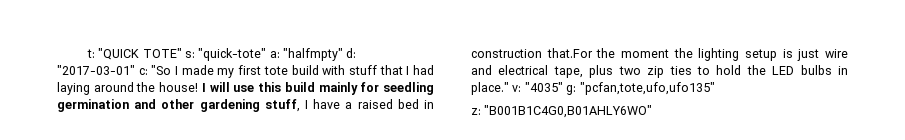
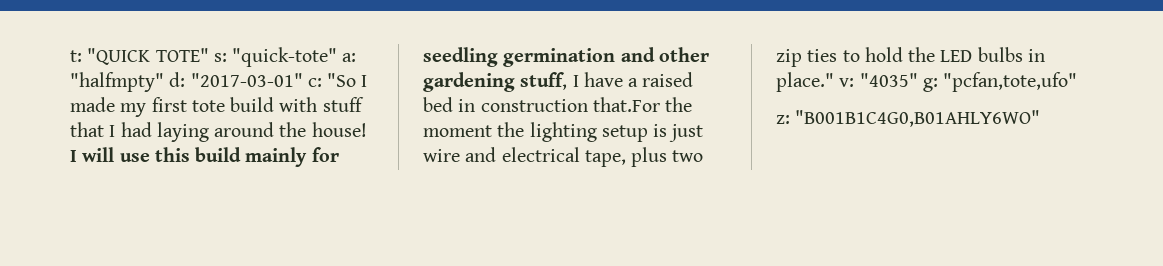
- I will use this build mainly for seedling germination and other gardening stuff, I have a raised bed in construction that.For the moment the lighting setup is just wire and electrical tape, plus two zip ties to hold the LED bulbs in place." v: "4035" g: "pcfan,tote,ufo,ufo135"
+ I will use this build mainly for seedling germination and other gardening stuff, I have a raised bed in construction that.For the moment the lighting setup is just wire and electrical tape, plus two zip ties to hold the LED bulbs in place." v: "4035" g: "pcfan,tote,ufo"

